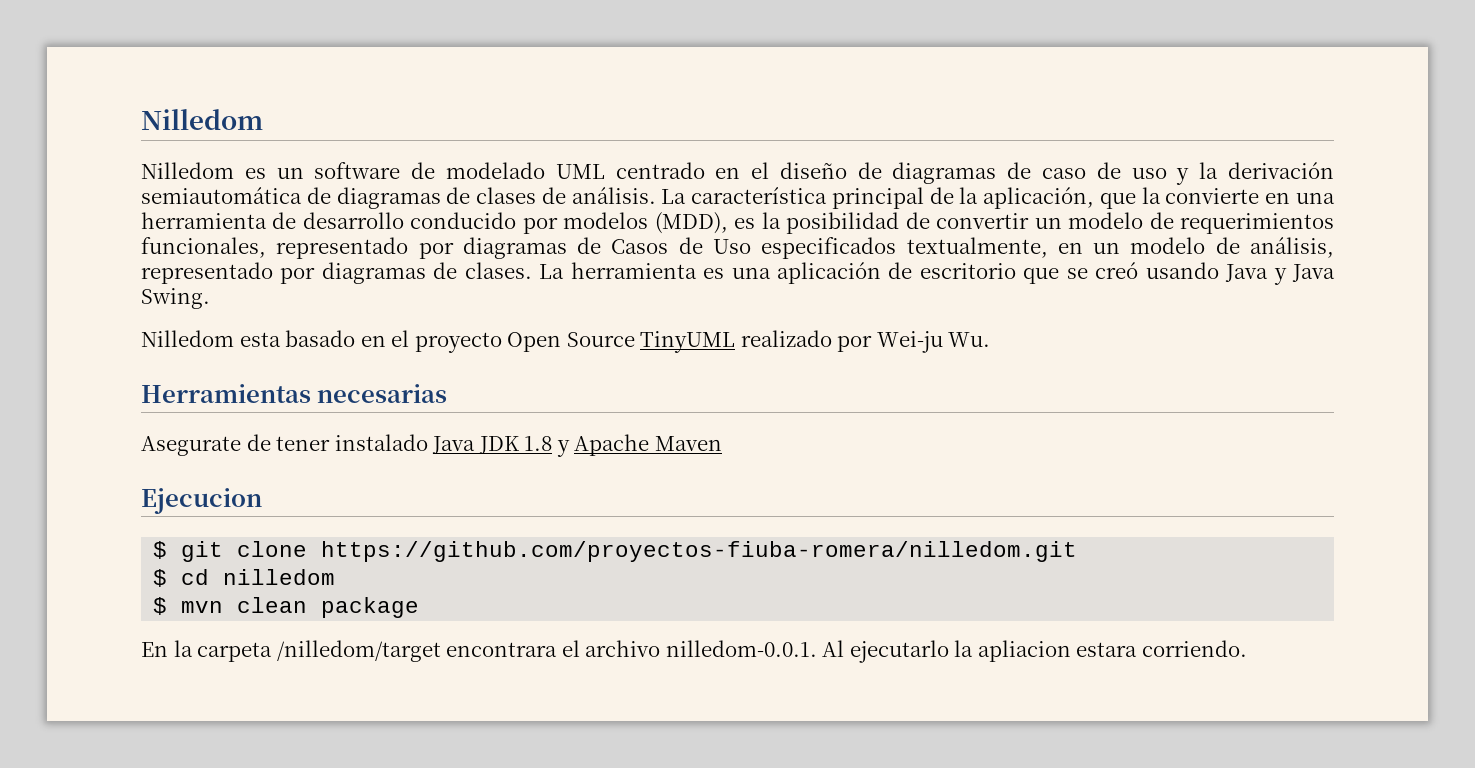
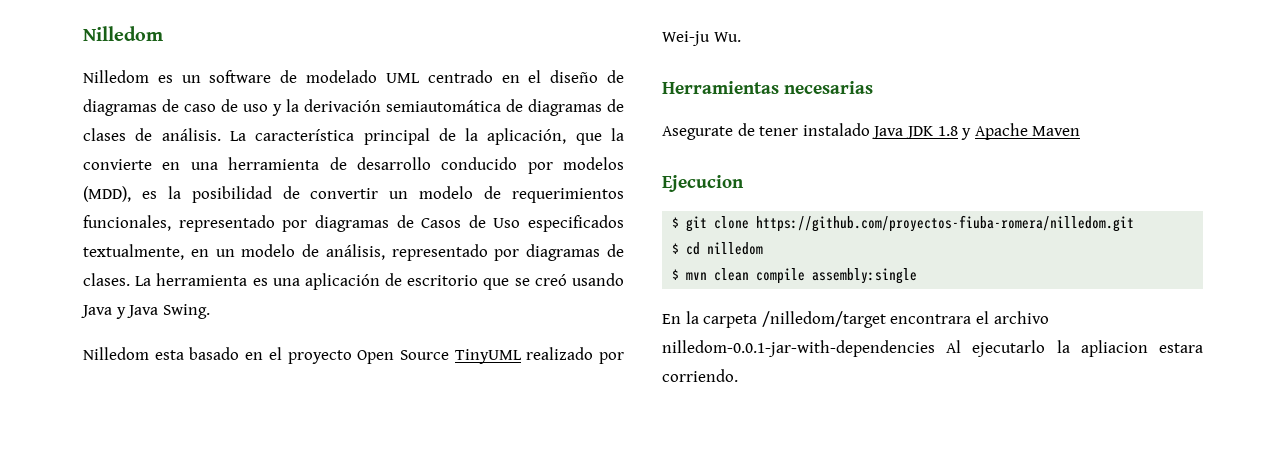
- $ mvn clean package
+ $ mvn clean compile assembly:single
- En la carpeta /nilledom/target encontrara el archivo nilledom-0.0.1. Al ejecutarlo la apliacion estara corriendo.
+ En la carpeta /nilledom/target encontrara el archivo nilledom-0.0.1-jar-with-dependencies Al ejecutarlo la apliacion estara corriendo.

